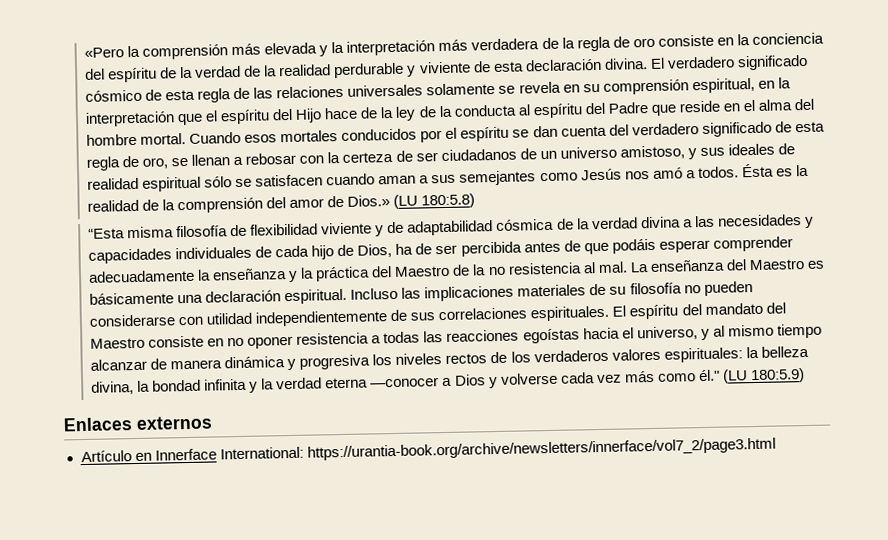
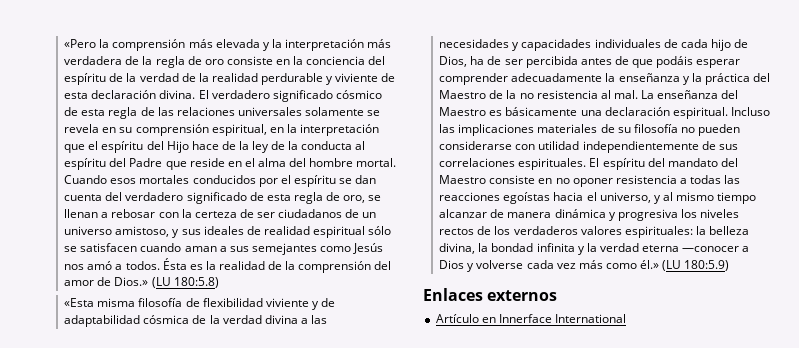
- “Esta misma filosofía de flexibilidad viviente y de adaptabilidad cósmica de la verdad divina a las necesidades y capacidades individuales de cada hijo de Dios, ha de ser percibida antes de que podáis esperar comprender adecuadamente la enseñanza y la práctica del Maestro de la no resistencia al mal.
+ «Esta misma filosofía de flexibilidad viviente y de adaptabilidad cósmica de la verdad divina a las necesidades y capacidades individuales de cada hijo de Dios, ha de ser percibida antes de que podáis esperar comprender adecuadamente la enseñanza y la práctica del Maestro de la no resistencia al mal.
- El espíritu del mandato del Maestro consiste en no oponer resistencia a todas las reacciones egoístas hacia el universo, y al mismo tiempo alcanzar de manera dinámica y progresiva los niveles rectos de los verdaderos valores espirituales: la belleza divina, la bondad infinita y la verdad eterna —conocer a Dios y volverse cada vez más como él."
+ El espíritu del mandato del Maestro consiste en no oponer resistencia a todas las reacciones egoístas hacia el universo, y al mismo tiempo alcanzar de manera dinámica y progresiva los niveles rectos de los verdaderos valores espirituales: la belleza divina, la bondad infinita y la verdad eterna —conocer a Dios y volverse cada vez más como él.»
- Artículo en Innerface International: https://urantia-book.org/archive/newsletters/innerface/vol7_2/page3.html
+ Artículo en Innerface International

